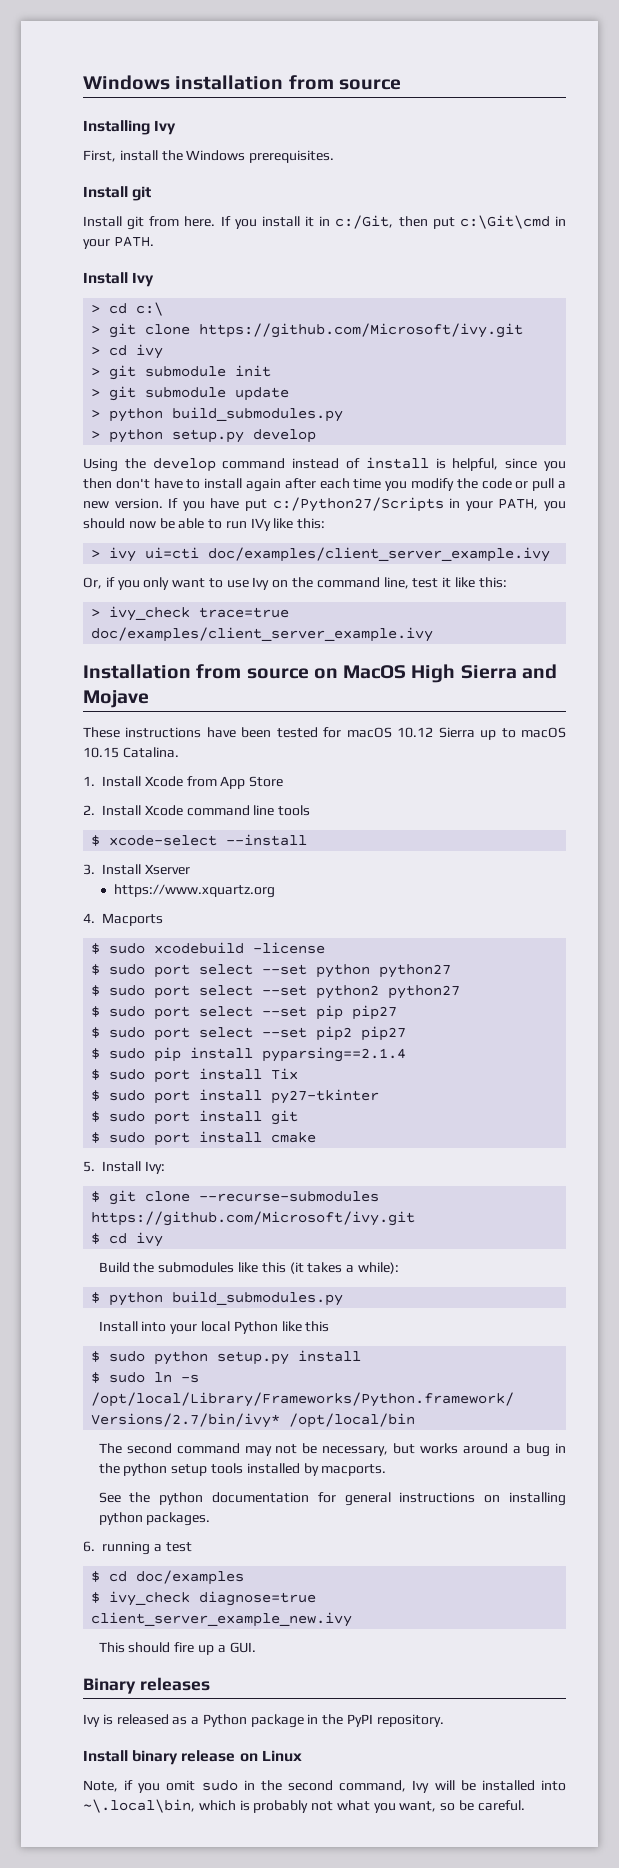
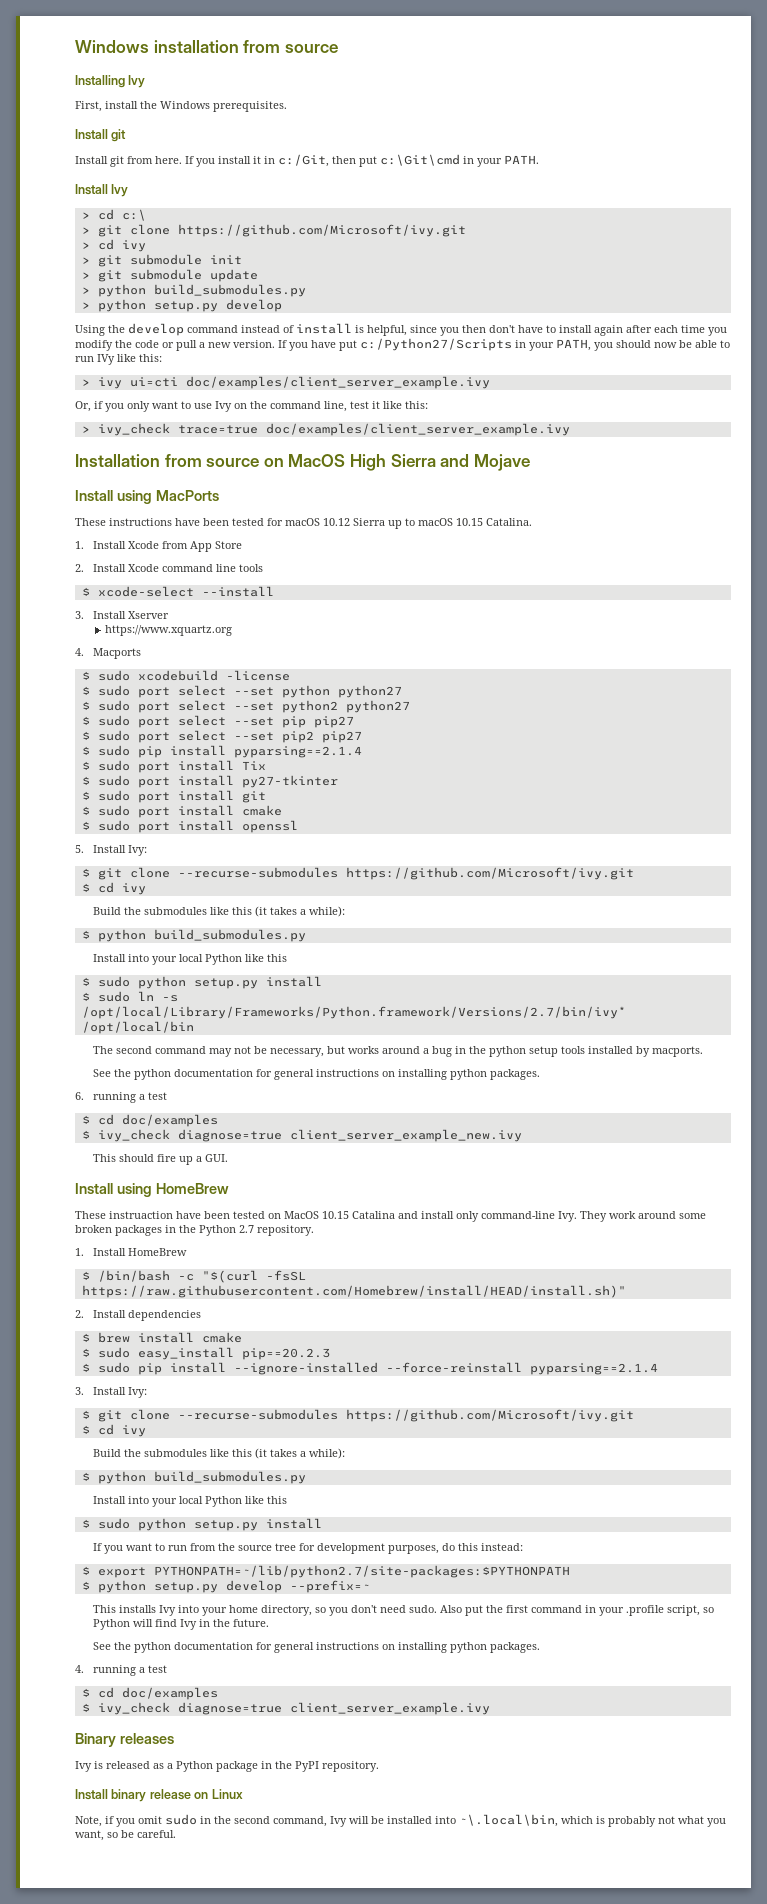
+ Install using MacPorts
+ $ sudo port install openssl
+ Install using HomeBrew
+ These instruaction have been tested on MacOS 10.15 Catalina and install only command-line Ivy. They work around some broken packages in the Python 2.7 repository.
+ 1. Install HomeBrew
+ $ /bin/bash -c "$(curl -fsSL https://raw.githubusercontent.com/Homebrew/install/HEAD/install.sh)"
+ 2. Install dependencies
+ $ brew install cmake
+ $ sudo easy_install pip==20.2.3
+ $ sudo pip install --ignore-installed --force-reinstall pyparsing==2.1.4
+ 3. Install Ivy:
+ $ git clone --recurse-submodules https://github.com/Microsoft/ivy.git
+ $ cd ivy
+ Build the submodules like this (it takes a while):
+ $ python build_submodules.py
+ Install into your local Python like this
+ $ sudo python setup.py install
+ If you want to run from the source tree for development purposes, do this instead:
+ $ export PYTHONPATH=~/lib/python2.7/site-packages:$PYTHONPATH
+ $ python setup.py develop --prefix=~
+ This installs Ivy into your home directory, so you don't need sudo. Also put the first command in your .profile script, so Python will find Ivy in the future.
+ See the python documentation for general instructions on installing python packages.
+ 4. running a test
+ $ cd doc/examples
+ $ ivy_check diagnose=true client_server_example.ivy

